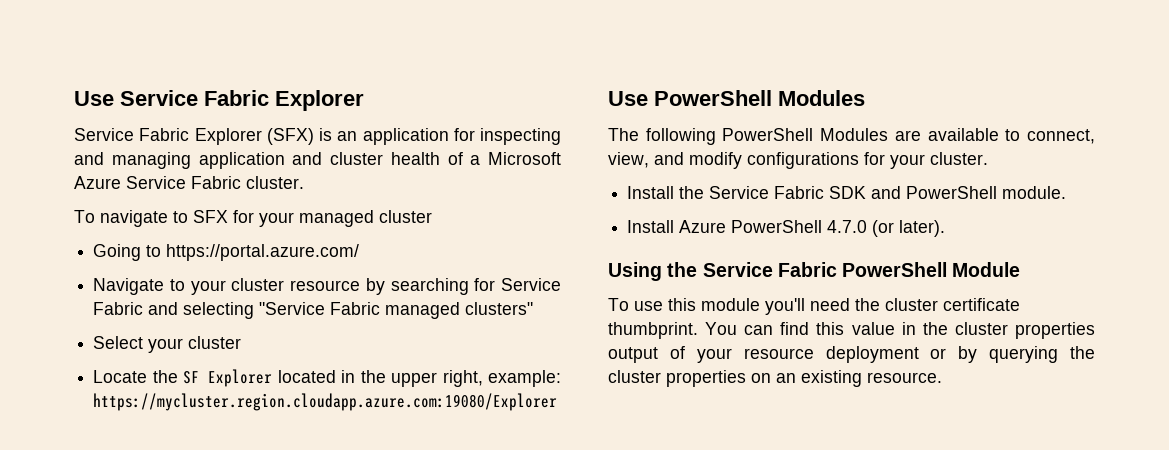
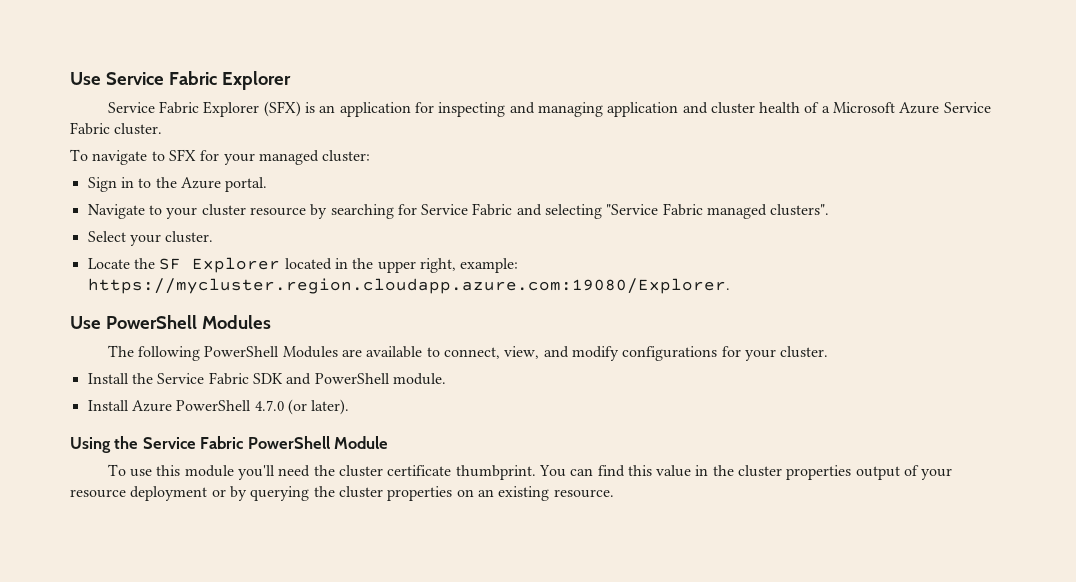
- To navigate to SFX for your managed cluster
- Going to https://portal.azure.com/
+ To navigate to SFX for your managed cluster:
+ Sign in to the Azure portal.
- Navigate to your cluster resource by searching for Service Fabric and selecting "Service Fabric managed clusters"
+ Navigate to your cluster resource by searching for Service Fabric and selecting "Service Fabric managed clusters".
- Select your cluster
+ Select your cluster.
- Locate the SF Explorer located in the upper right, example: https://mycluster.region.cloudapp.azure.com:19080/Explorer
+ Locate the SF Explorer located in the upper right, example: https://mycluster.region.cloudapp.azure.com:19080/Explorer.

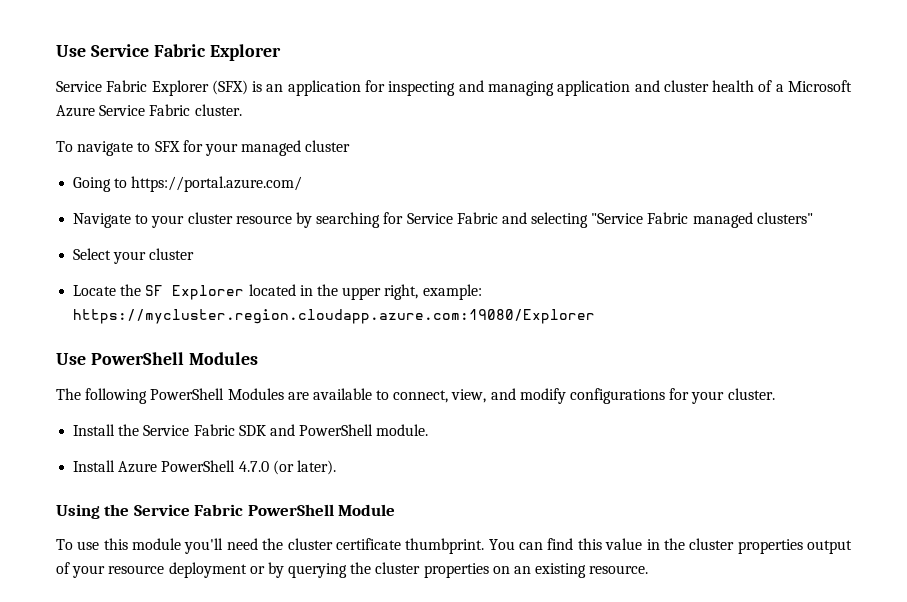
- To navigate to SFX for your managed cluster:
- Sign in to the Azure portal.
+ To navigate to SFX for your managed cluster
+ Going to https://portal.azure.com/
- Navigate to your cluster resource by searching for Service Fabric and selecting "Service Fabric managed clusters".
+ Navigate to your cluster resource by searching for Service Fabric and selecting "Service Fabric managed clusters"
- Select your cluster.
+ Select your cluster
- Locate the SF Explorer located in the upper right, example: https://mycluster.region.cloudapp.azure.com:19080/Explorer.
+ Locate the SF Explorer located in the upper right, example: https://mycluster.region.cloudapp.azure.com:19080/Explorer

